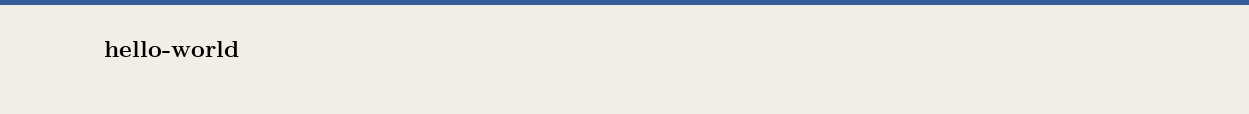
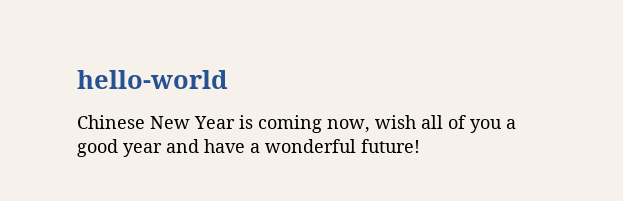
+ Chinese New Year is coming now, wish all of you a good year and have a wonderful future!

